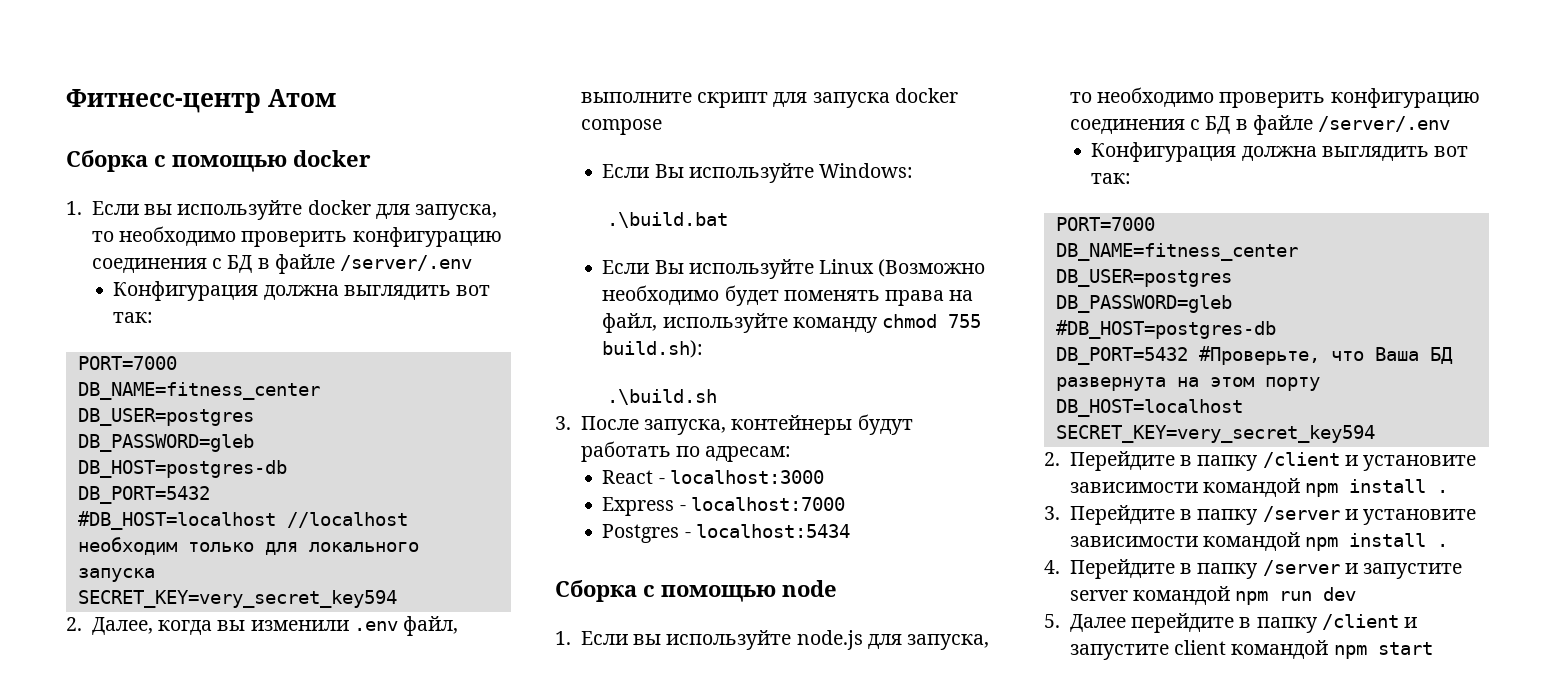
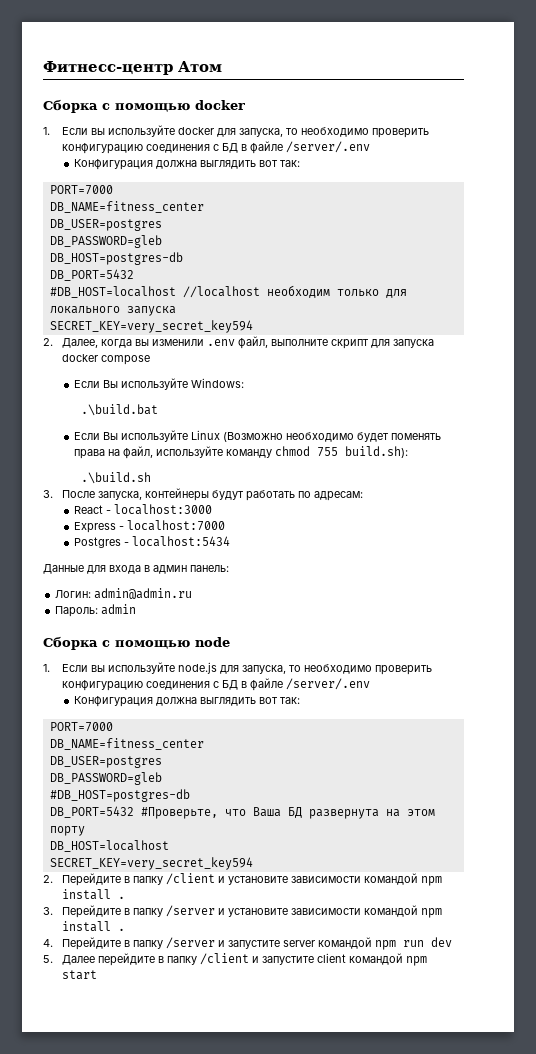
+ Данные для входа в админ панель:
+ Логин: admin@admin.ru
+ Пароль: admin

